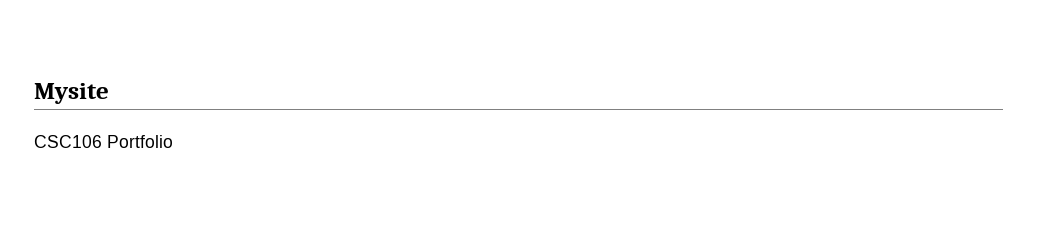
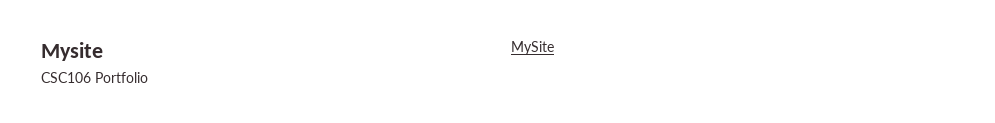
+ MySite

